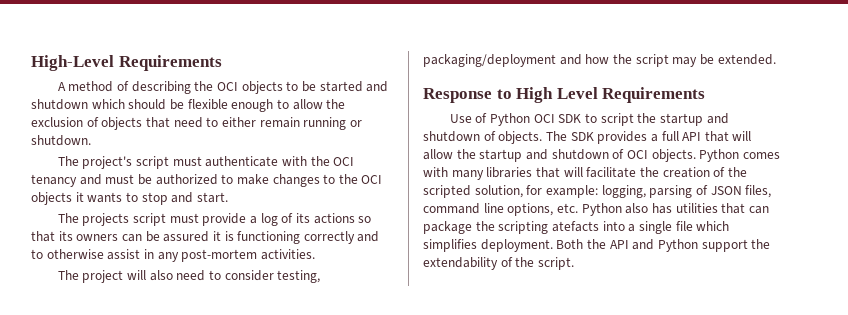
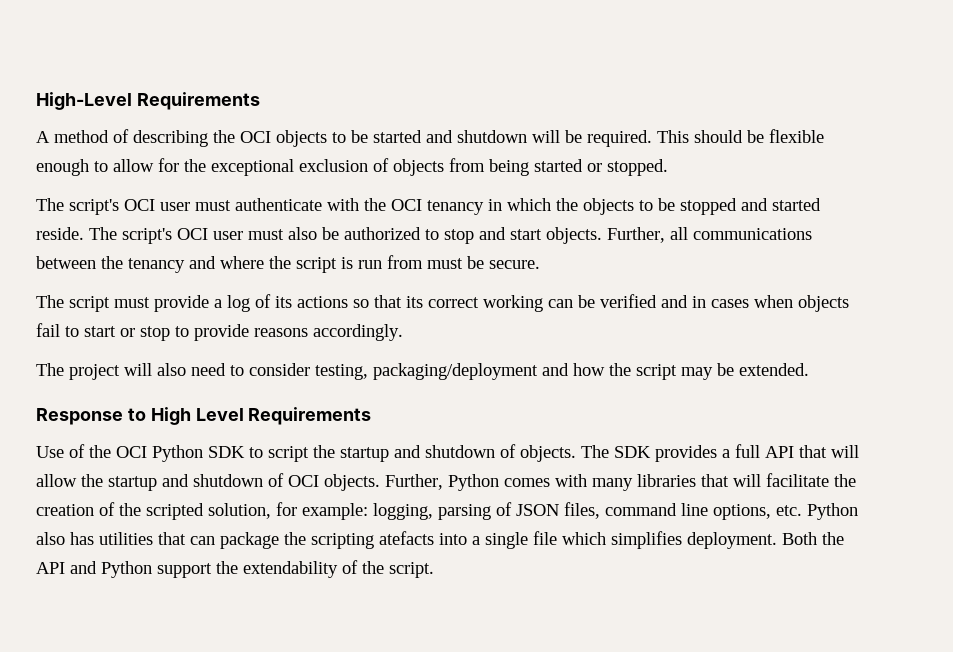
- A method of describing the OCI objects to be started and shutdown which should be flexible enough to allow the exclusion of objects that need to either remain running or shutdown.
- The project's script must authenticate with the OCI tenancy and must be authorized to make changes to the OCI objects it wants to stop and start.
- The projects script must provide a log of its actions so that its owners can be assured it is functioning correctly and to otherwise assist in any post-mortem activities.
+ A method of describing the OCI objects to be started and shutdown will be required. This should be flexible enough to allow for the exceptional exclusion of objects from being started or stopped.
+ The script's OCI user must authenticate with the OCI tenancy in which the objects to be stopped and started reside. The script's OCI user must also be authorized to stop and start objects. Further, all communications between the tenancy and where the script is run from must be secure.
+ The script must provide a log of its actions so that its correct working can be verified and in cases when objects fail to start or stop to provide reasons accordingly.
- Use of Python OCI SDK to script the startup and shutdown of objects.
+ Use of the OCI Python SDK to script the startup and shutdown of objects.
- Python comes with many libraries that will facilitate the creation of the scripted solution, for example: logging, parsing of JSON files, command line options, etc. Python also has utilities that can package the scripting atefacts into a single file which simplifies deployment.
+ Further, Python comes with many libraries that will facilitate the creation of the scripted solution, for example: logging, parsing of JSON files, command line options, etc. Python also has utilities that can package the scripting atefacts into a single file which simplifies deployment.

